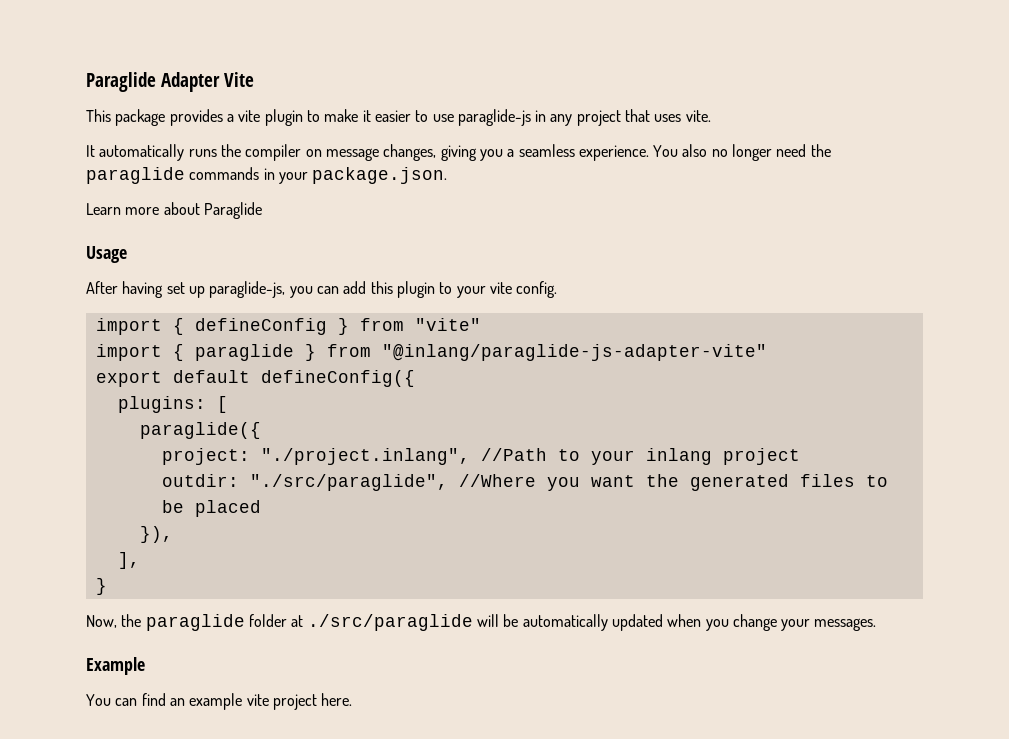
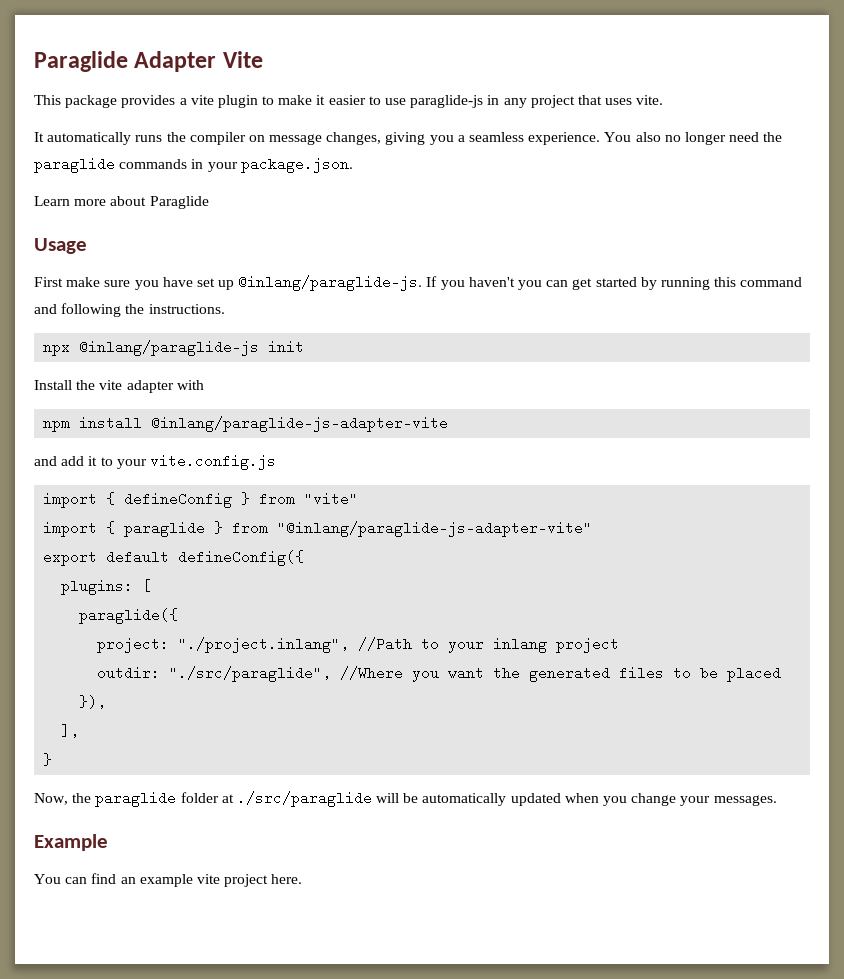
- After having set up paraglide-js, you can add this plugin to your vite config.
+ First make sure you have set up @inlang/paraglide-js. If you haven't you can get started by running this command and following the instructions.
+ npx @inlang/paraglide-js init
+ Install the vite adapter with
+ npm install @inlang/paraglide-js-adapter-vite
+ and add it to your vite.config.js

